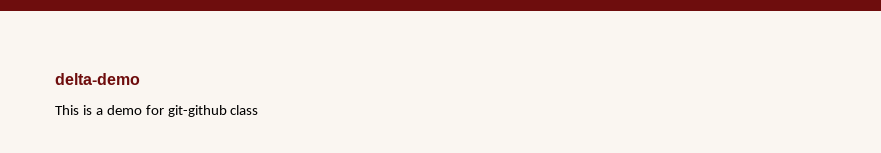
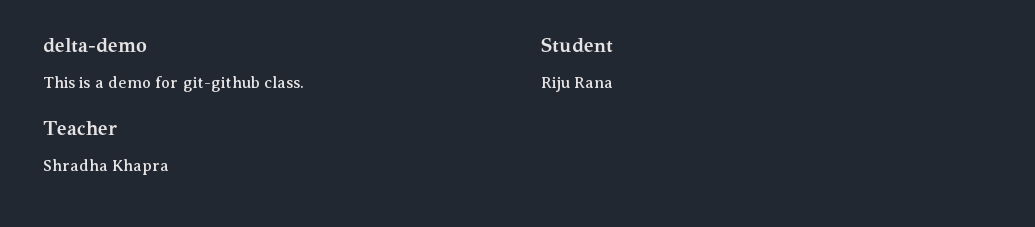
- This is a demo for git-github class
+ This is a demo for git-github class.
+ Teacher
+ Shradha Khapra
+ Student
+ Riju Rana

